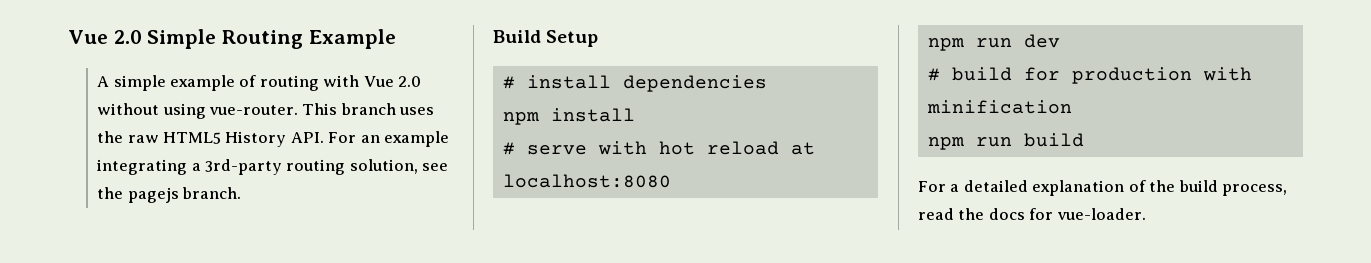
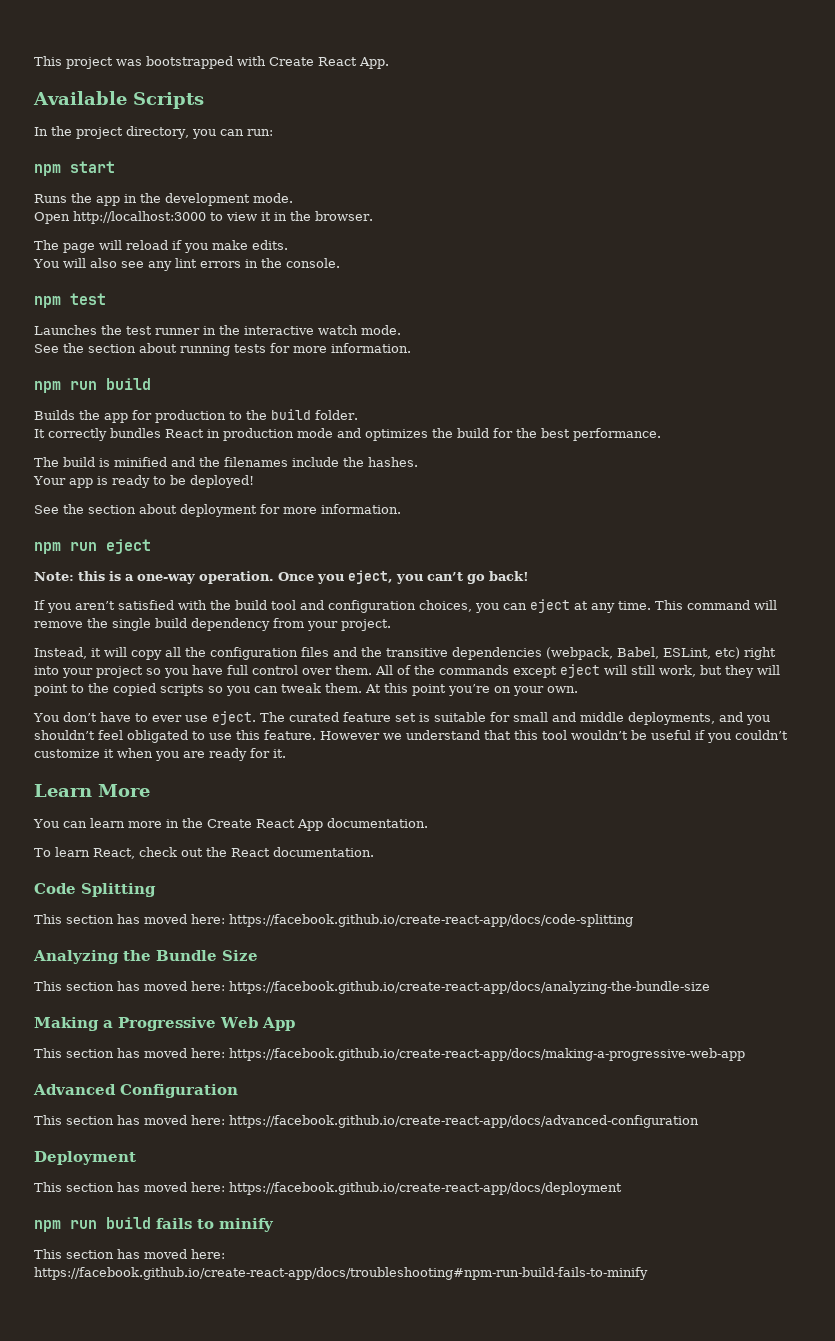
- Vue 2.0 Simple Routing Example
- A simple example of routing with Vue 2.0 without using vue-router. This branch uses the raw HTML5 History API. For an example integrating a 3rd-party routing solution, see the pagejs branch.
- Build Setup
- # install dependencies
- npm install
- # serve with hot reload at localhost:8080
- npm run dev
- # build for production with minification
+ This project was bootstrapped with Create React App.
+ Available Scripts
+ In the project directory, you can run:
+ npm start
+ Runs the app in the development mode.
+ Open http://localhost:3000 to view it in the browser.
+ The page will reload if you make edits.
+ You will also see any lint errors in the console.
+ npm test
+ Launches the test runner in the interactive watch mode.
+ See the section about running tests for more information.
  npm run build
- For a detailed explanation of the build process, read the docs for vue-loader.
+ Builds the app for production to the build folder.
+ It correctly bundles React in production mode and optimizes the build for the best performance.
+ The build is minified and the filenames include the hashes.
+ Your app is ready to be deployed!
+ See the section about deployment for more information.
+ npm run eject
+ Note: this is a one-way operation. Once you eject, you can’t go back!
+ If you aren’t satisfied with the build tool and configuration choices, you can eject at any time. This command will remove the single build dependency from your project.
+ Instead, it will copy all the configuration files and the transitive dependencies (webpack, Babel, ESLint, etc) right into your project so you have full control over them. All of the commands except eject will still work, but they will point to the copied scripts so you can tweak them. At this point you’re on your own.
+ You don’t have to ever use eject. The curated feature set is suitable for small and middle deployments, and you shouldn’t feel obligated to use this feature. However we understand that this tool wouldn’t be useful if you couldn’t customize it when you are ready for it.
+ Learn More
+ You can learn more in the Create React App documentation.
+ To learn React, check out the React documentation.
+ Code Splitting
+ This section has moved here: https://facebook.github.io/create-react-app/docs/code-splitting
+ Analyzing the Bundle Size
+ This section has moved here: https://facebook.github.io/create-react-app/docs/analyzing-the-bundle-size
+ Making a Progressive Web App
+ This section has moved here: https://facebook.github.io/create-react-app/docs/making-a-progressive-web-app
+ Advanced Configuration
+ This section has moved here: https://facebook.github.io/create-react-app/docs/advanced-configuration
+ Deployment
+ This section has moved here: https://facebook.github.io/create-react-app/docs/deployment
+ npm run build fails to minify
+ This section has moved here: https://facebook.github.io/create-react-app/docs/troubleshooting#npm-run-build-fails-to-minify

